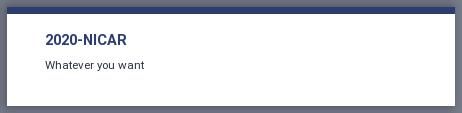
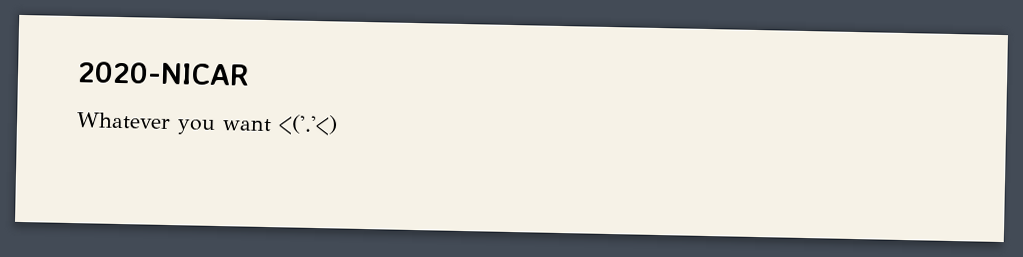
- Whatever you want
+ Whatever you want <('.'<)

